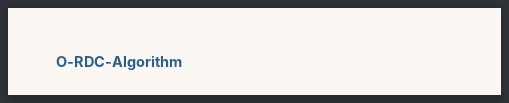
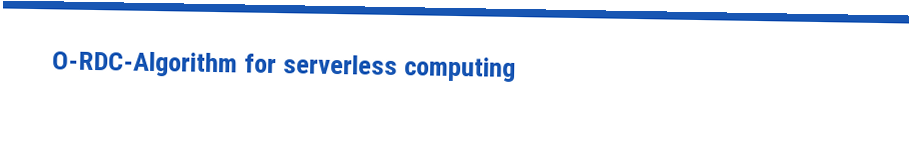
- O-RDC-Algorithm
+ O-RDC-Algorithm for serverless computing

